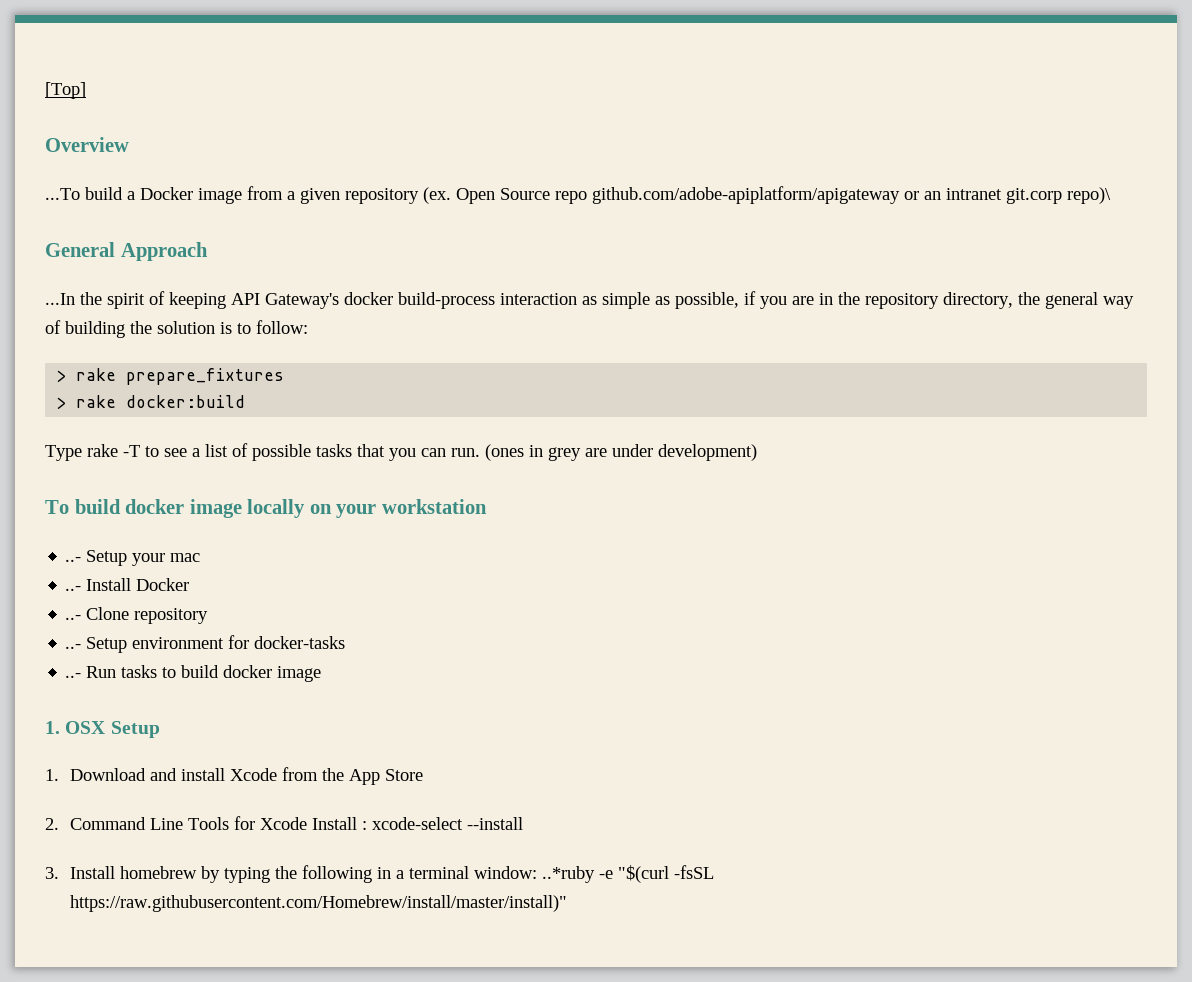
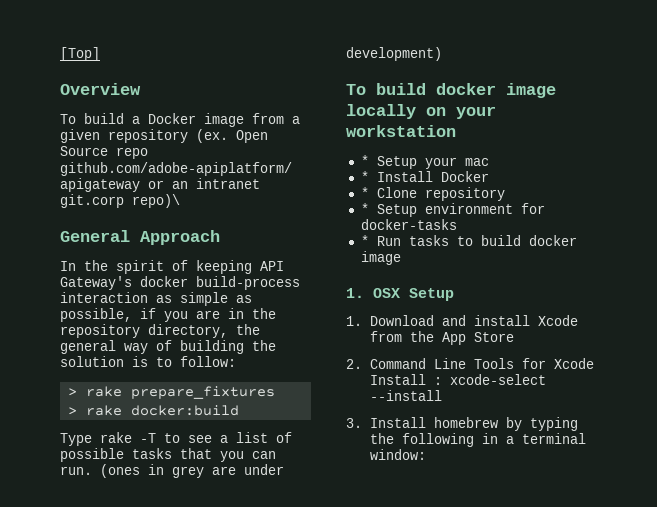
- ...To build a Docker image from a given repository (ex.
+ To build a Docker image from a given repository (ex.
- ...In the spirit of keeping API Gateway's docker build-process interaction as simple as possible, if you are in the repository directory, the general way of building the solution is to follow:
+ In the spirit of keeping API Gateway's docker build-process interaction as simple as possible, if you are in the repository directory, the general way of building the solution is to follow:
- ..- Setup your mac
+ * Setup your mac
- ..- Install Docker
+ * Install Docker
- ..- Clone repository
+ * Clone repository
- ..- Setup environment for docker-tasks
+ * Setup environment for docker-tasks
- ..- Run tasks to build docker image
+ * Run tasks to build docker image
- 3. Install homebrew by typing the following in a terminal window: ..*ruby -e "$(curl -fsSL https://raw.githubusercontent.com/Homebrew/install/master/install)"
+ 3. Install homebrew by typing the following in a terminal window:

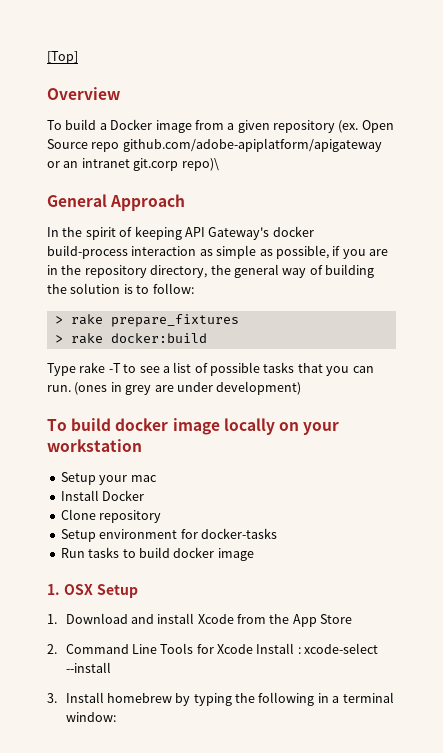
- * Setup your mac
+ Setup your mac
- * Install Docker
+ Install Docker
- * Clone repository
+ Clone repository
- * Setup environment for docker-tasks
+ Setup environment for docker-tasks
- * Run tasks to build docker image
+ Run tasks to build docker image

